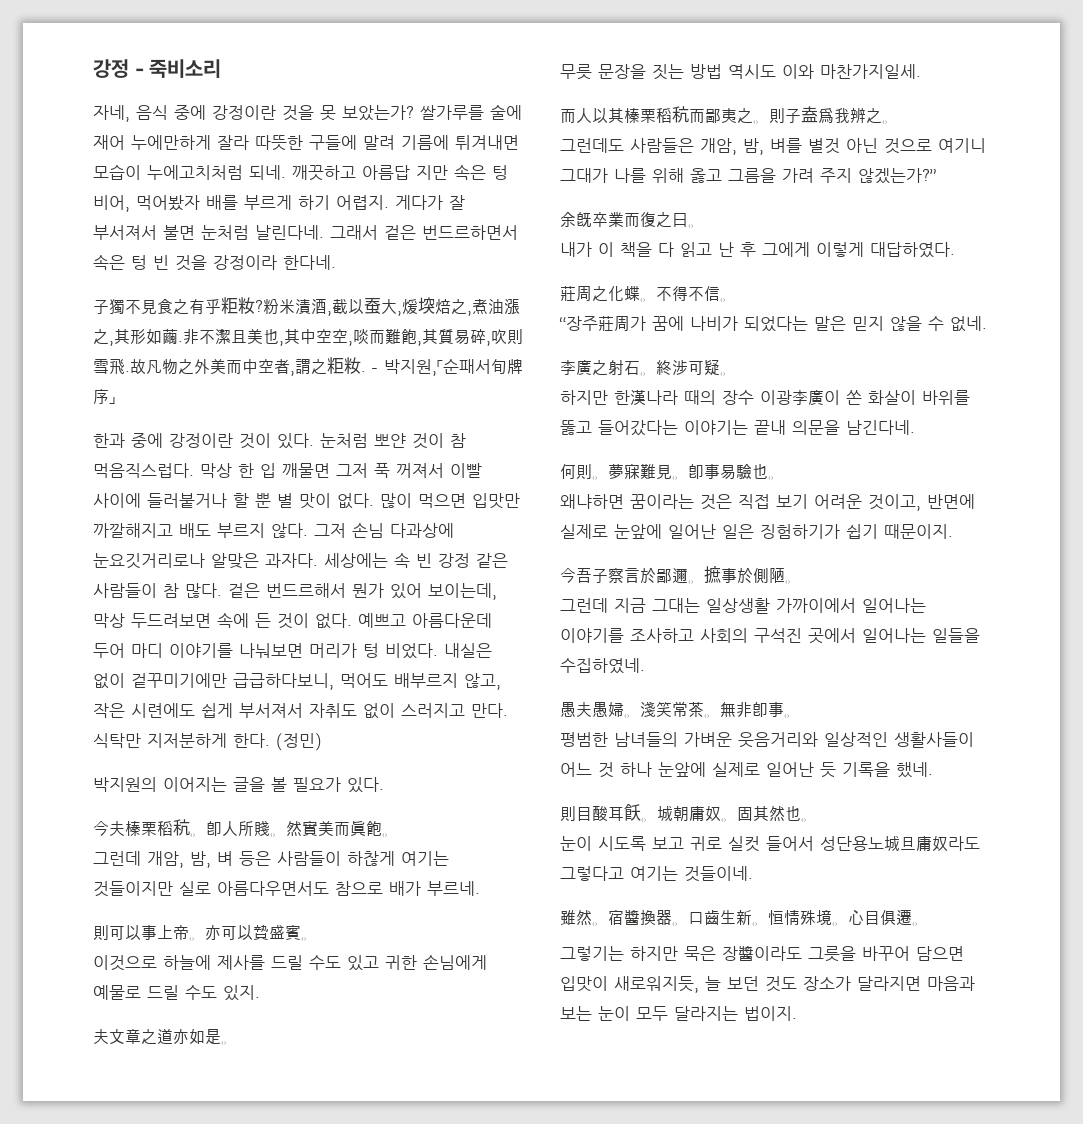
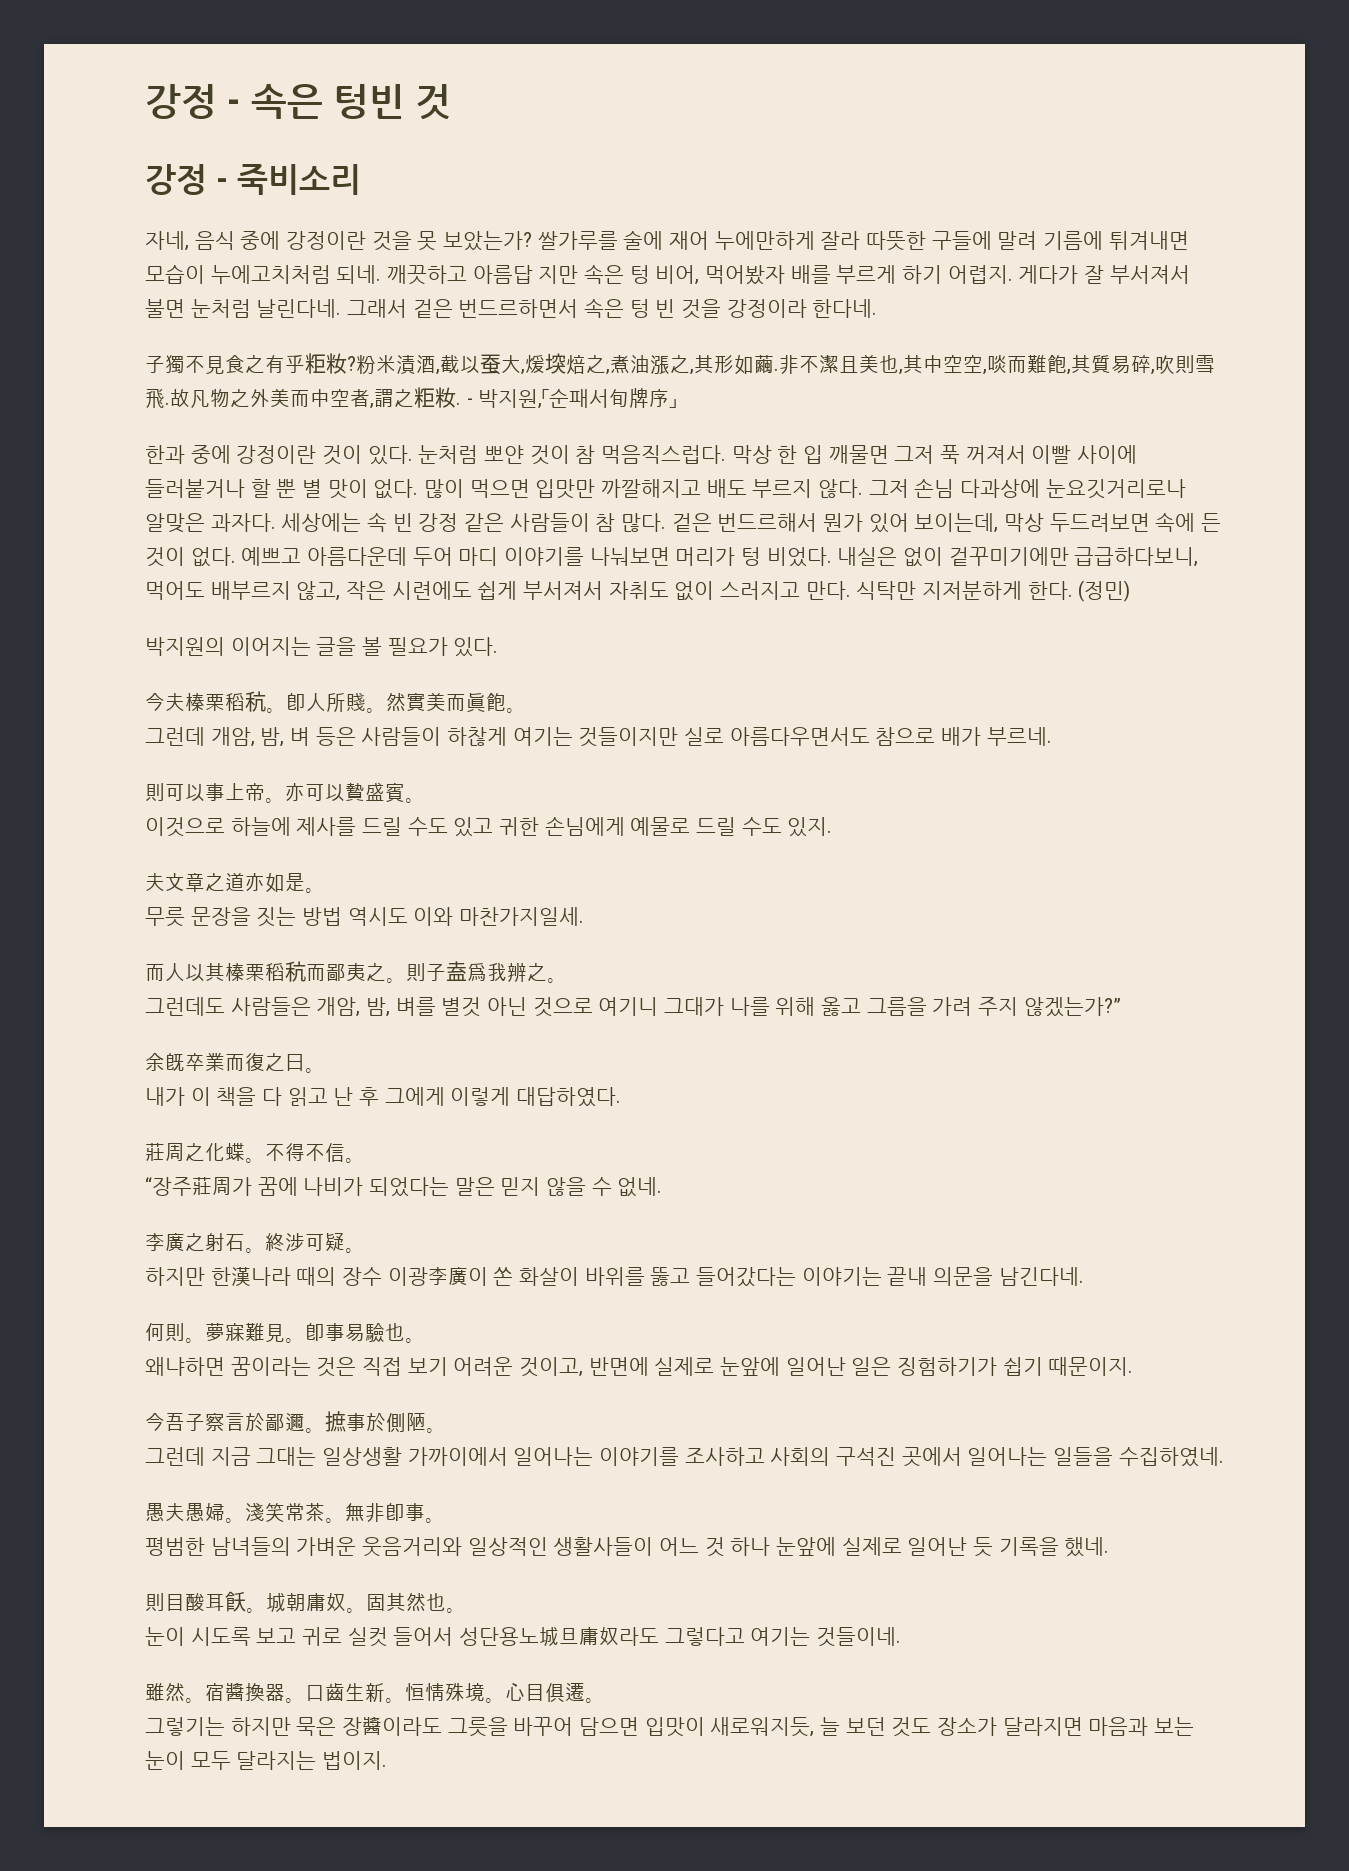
+ 강정 - 속은 텅빈 것

